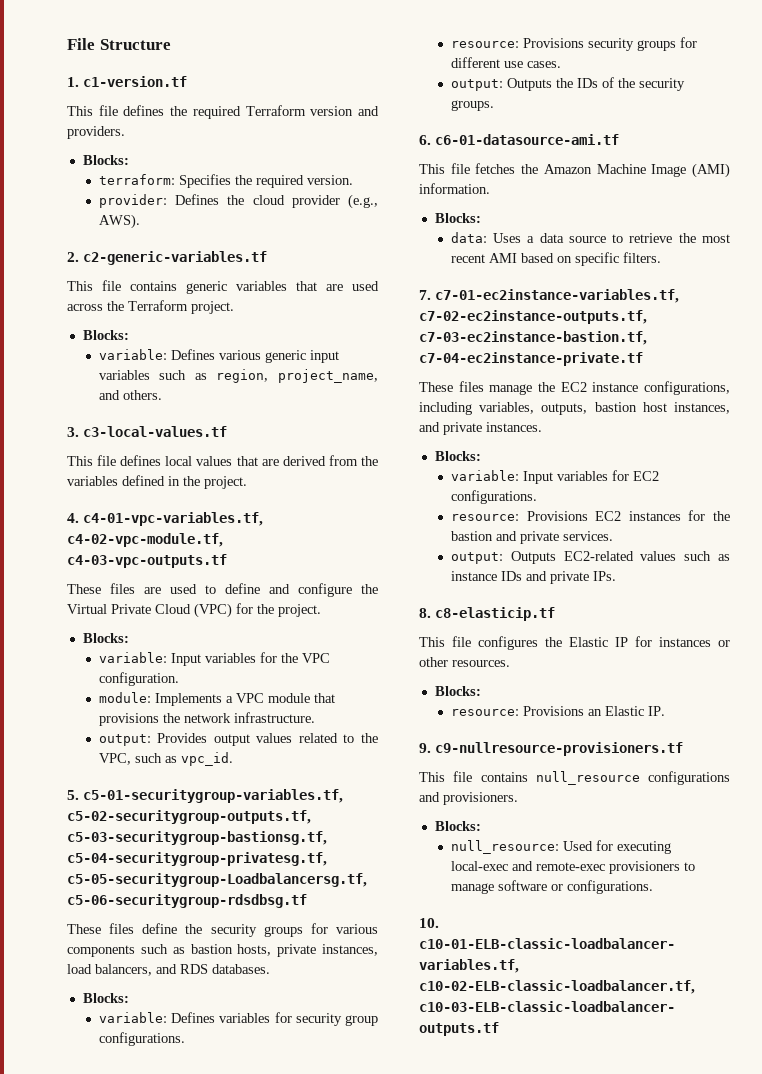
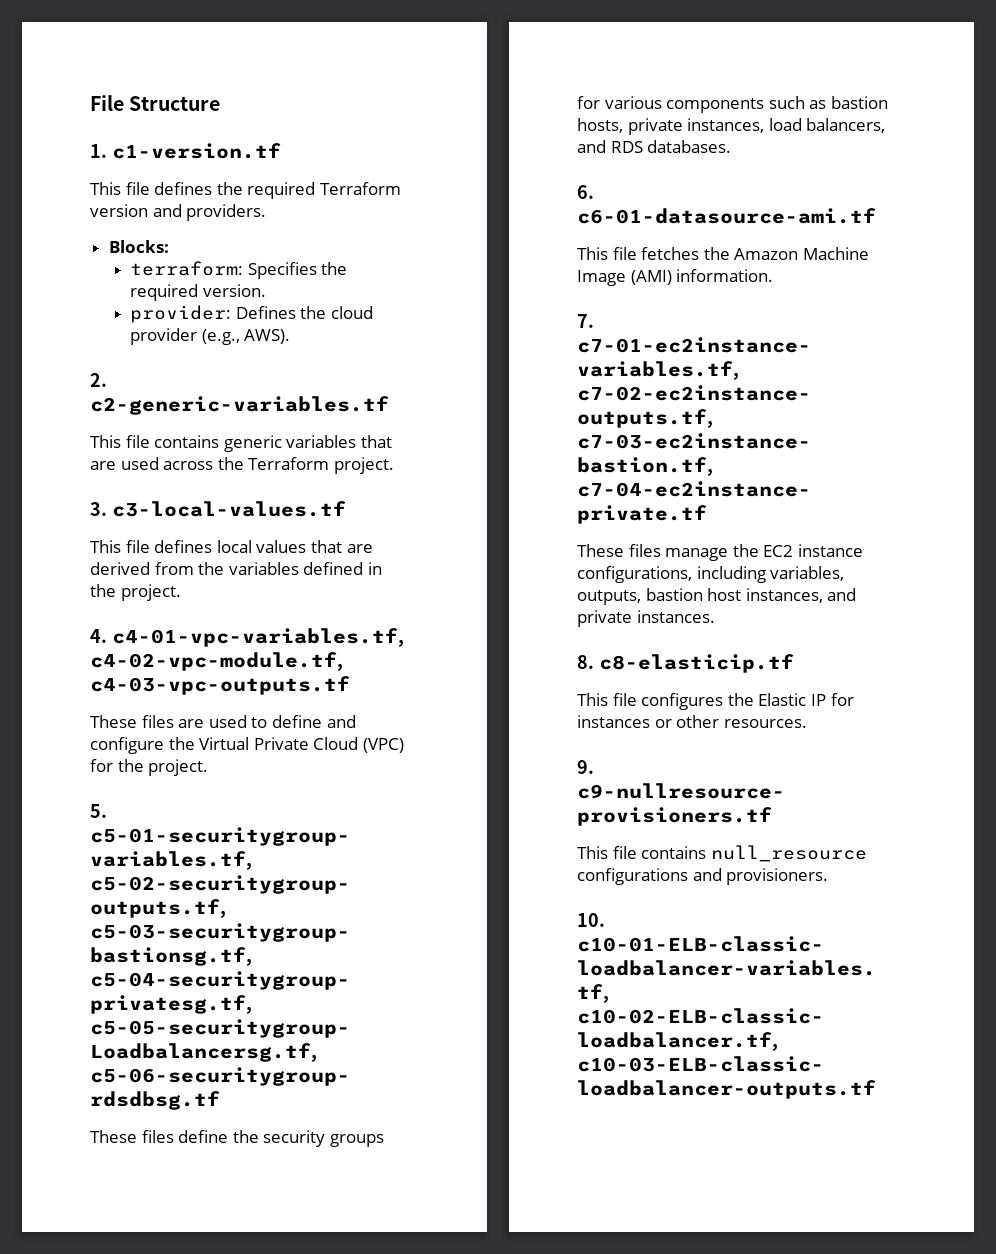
  This file contains generic variables that are used across the Terraform project.
- Blocks:
- variable: Defines various generic input variables such as region, project_name, and others.
  These files are used to define and configure the Virtual Private Cloud (VPC) for the project.
- Blocks:
- variable: Input variables for the VPC configuration.
- module: Implements a VPC module that provisions the network infrastructure.
- output: Provides output values related to the VPC, such as vpc_id.
  These files define the security groups for various components such as bastion hosts, private instances, load balancers, and RDS databases.
- Blocks:
- variable: Defines variables for security group configurations.
- resource: Provisions security groups for different use cases.
- output: Outputs the IDs of the security groups.
  This file fetches the Amazon Machine Image (AMI) information.
- Blocks:
- data: Uses a data source to retrieve the most recent AMI based on specific filters.
  These files manage the EC2 instance configurations, including variables, outputs, bastion host instances, and private instances.
- Blocks:
- variable: Input variables for EC2 configurations.
- resource: Provisions EC2 instances for the bastion and private services.
- output: Outputs EC2-related values such as instance IDs and private IPs.
  This file configures the Elastic IP for instances or other resources.
- Blocks:
- resource: Provisions an Elastic IP.
  This file contains null_resource configurations and provisioners.
- Blocks:
- null_resource: Used for executing local-exec and remote-exec provisioners to manage software or configurations.

